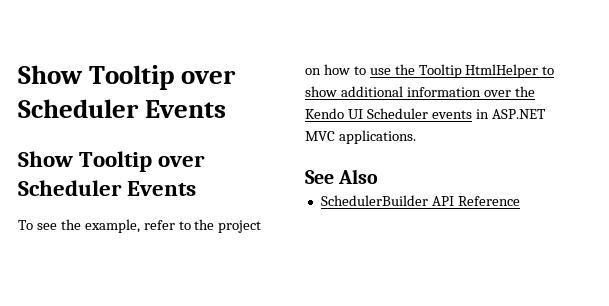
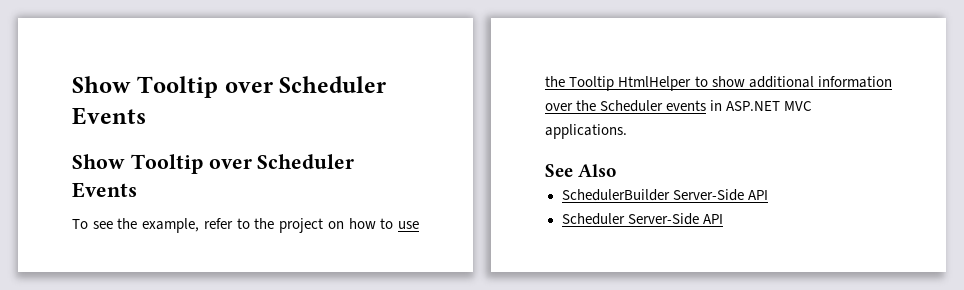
- To see the example, refer to the project on how to use the Tooltip HtmlHelper to show additional information over the Kendo UI Scheduler events in ASP.NET MVC applications.
+ To see the example, refer to the project on how to use the Tooltip HtmlHelper to show additional information over the Scheduler events in ASP.NET MVC applications.
- SchedulerBuilder API Reference
+ SchedulerBuilder Server-Side API
+ Scheduler Server-Side API

